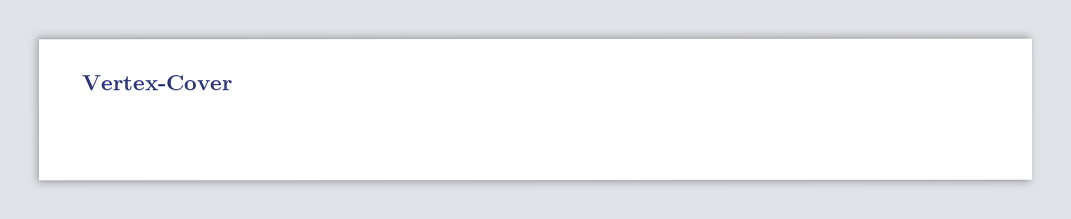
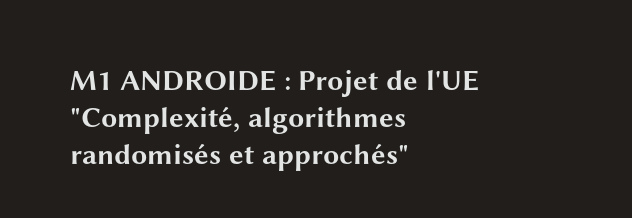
- Vertex-Cover
+ M1 ANDROIDE : Projet de l'UE "Complexité, algorithmes randomisés et approchés"

